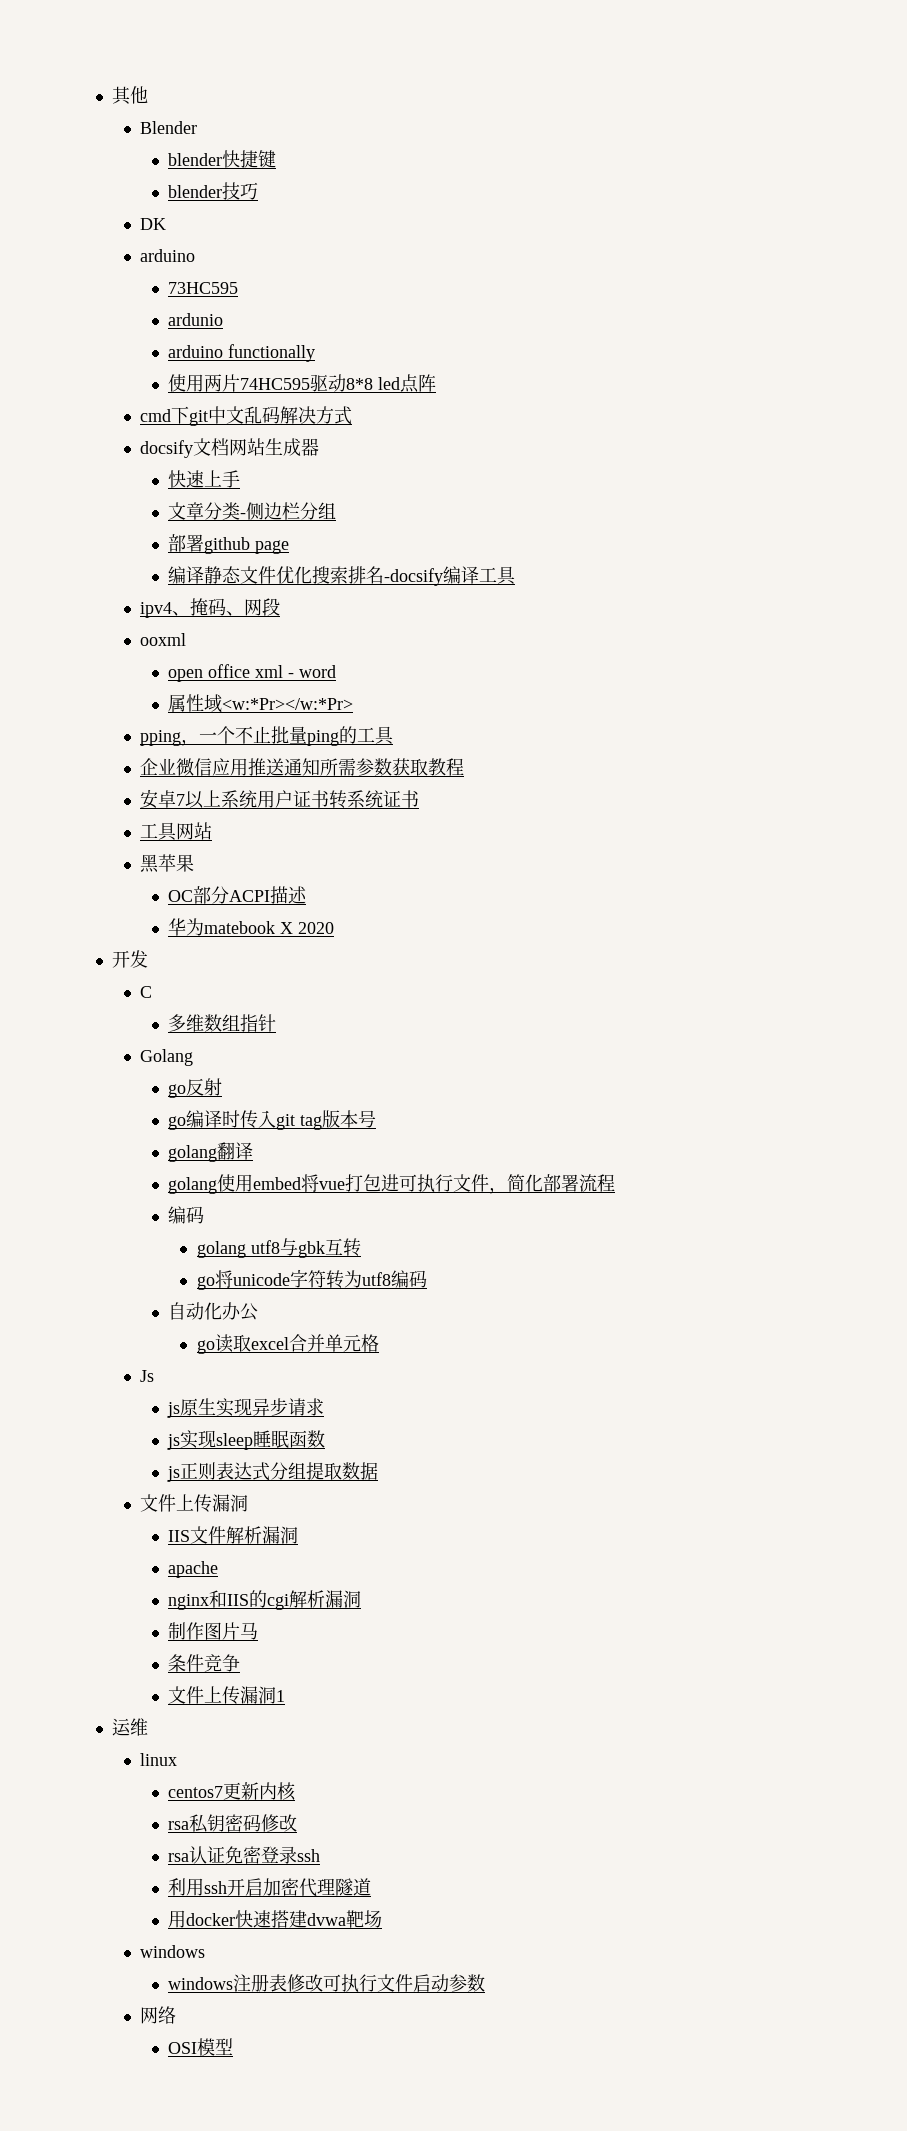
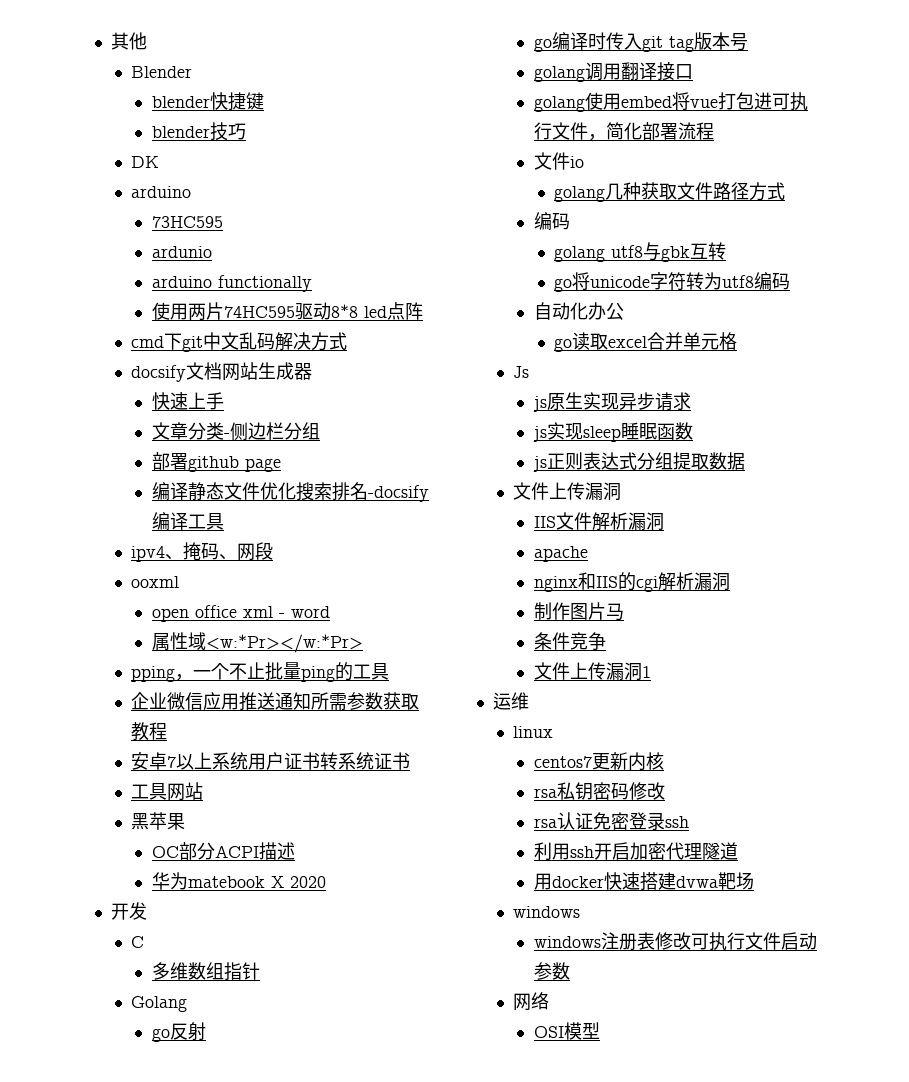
- golang翻译
+ golang调用翻译接口
+ 文件io
+ golang几种获取文件路径方式

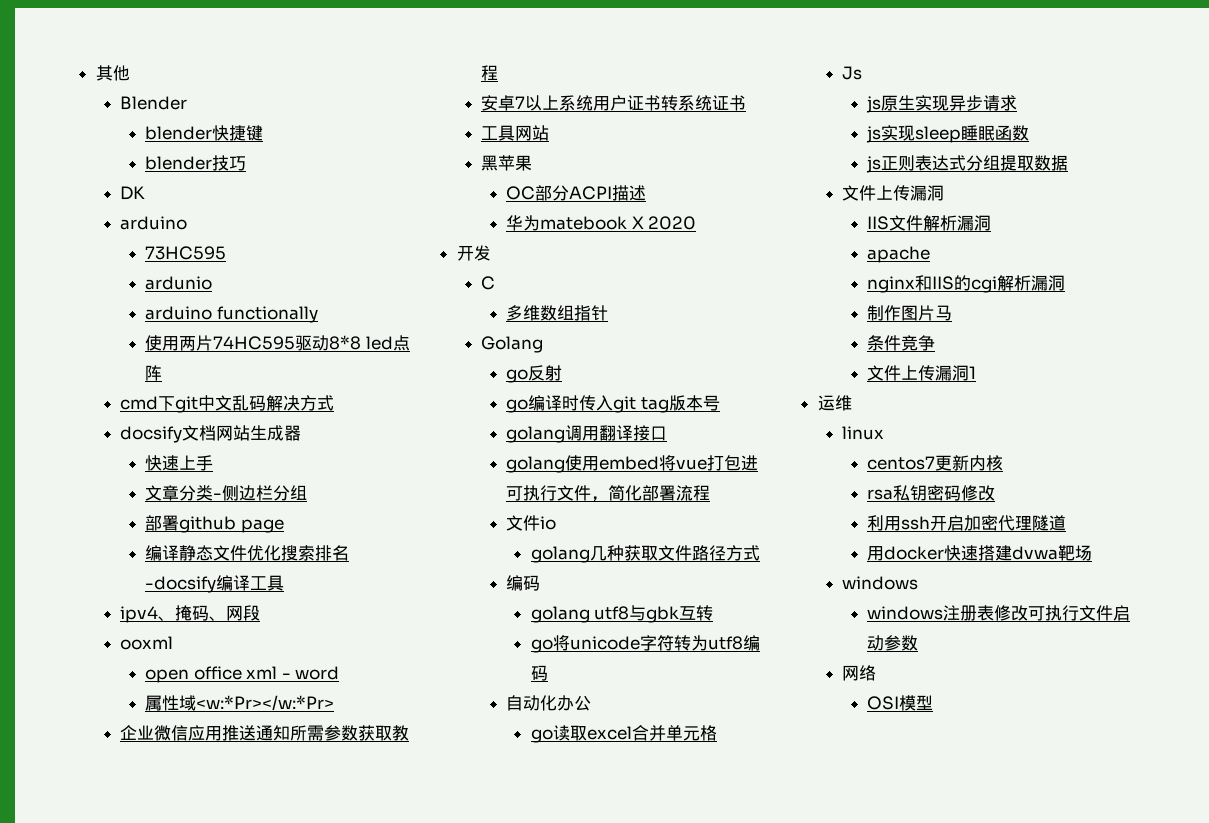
- pping，一个不止批量ping的工具
- rsa认证免密登录ssh

